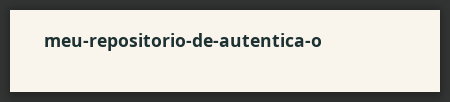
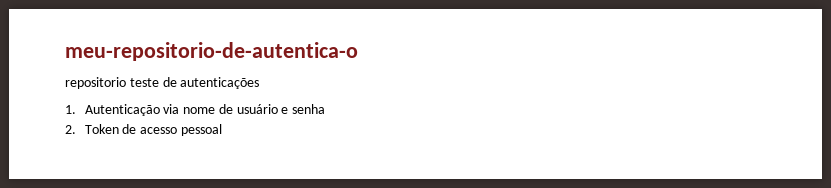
+ repositorio teste de autenticações
+ 1. Autenticação via nome de usuário e senha
+ 2. Token de acesso pessoal

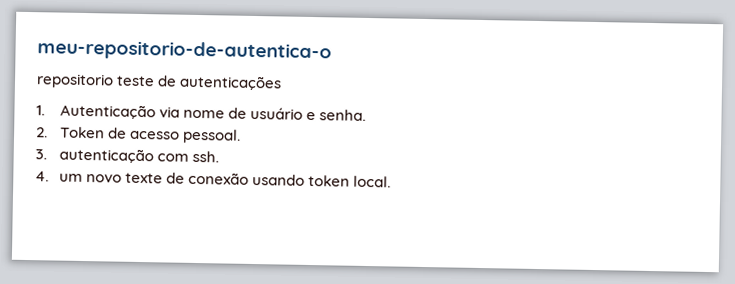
- 1. Autenticação via nome de usuário e senha
+ 1. Autenticação via nome de usuário e senha.
- 2. Token de acesso pessoal
+ 2. Token de acesso pessoal.
+ 3. autenticação com ssh.
+ 4. um novo texte de conexão usando token local.

